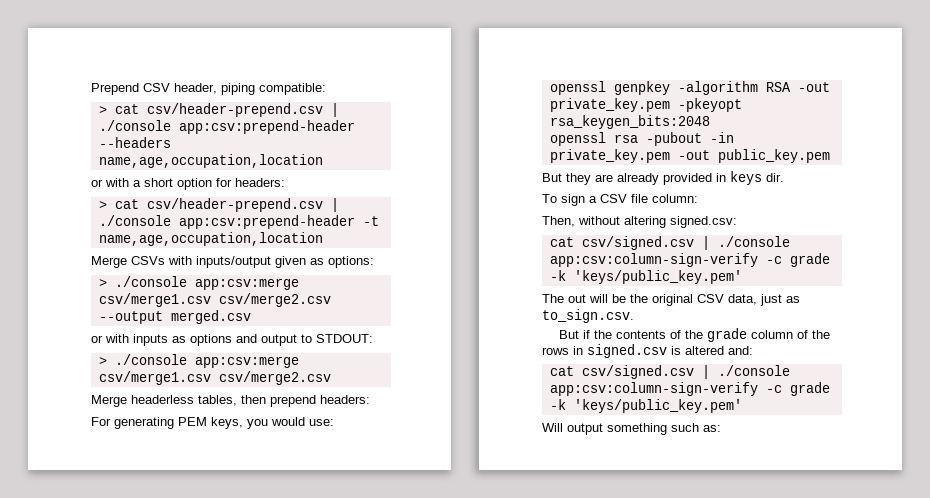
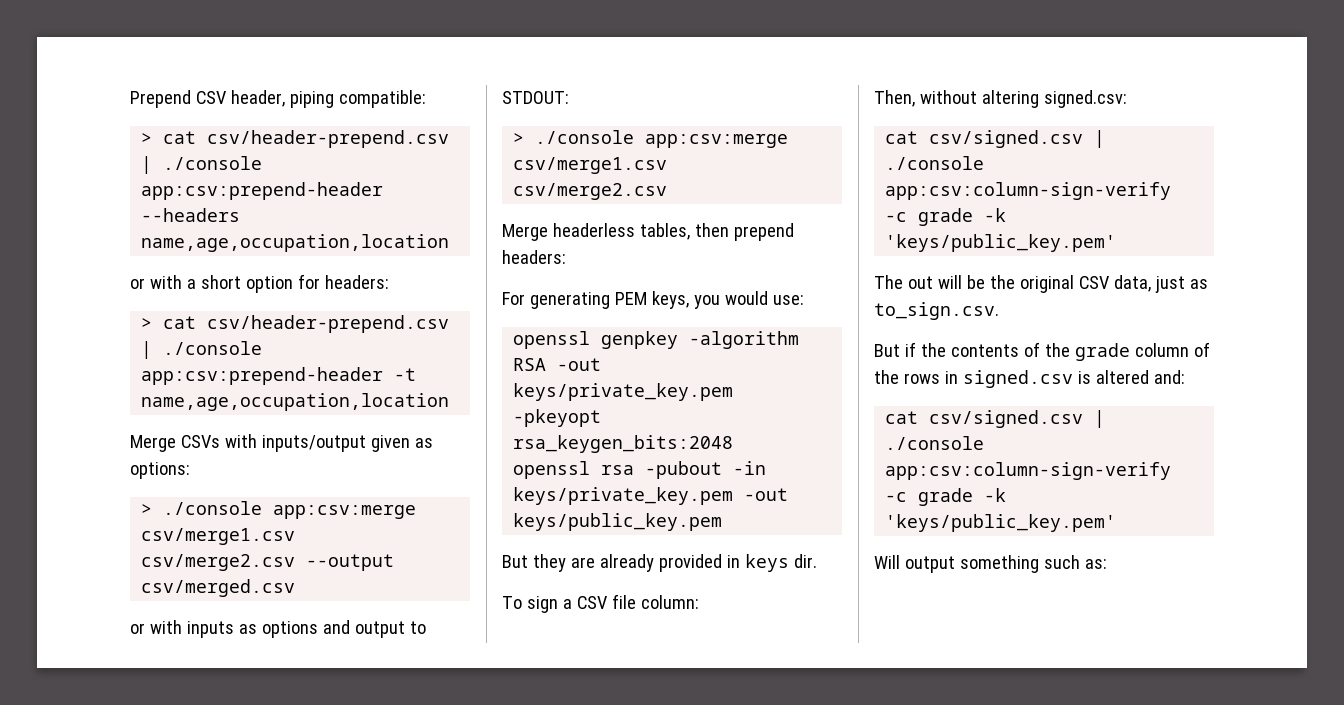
- > ./console app:csv:merge csv/merge1.csv csv/merge2.csv --output merged.csv
+ > ./console app:csv:merge csv/merge1.csv csv/merge2.csv --output csv/merged.csv
- openssl genpkey -algorithm RSA -out private_key.pem -pkeyopt rsa_keygen_bits:2048
+ openssl genpkey -algorithm RSA -out keys/private_key.pem -pkeyopt rsa_keygen_bits:2048
- openssl rsa -pubout -in private_key.pem -out public_key.pem
+ openssl rsa -pubout -in keys/private_key.pem -out keys/public_key.pem

